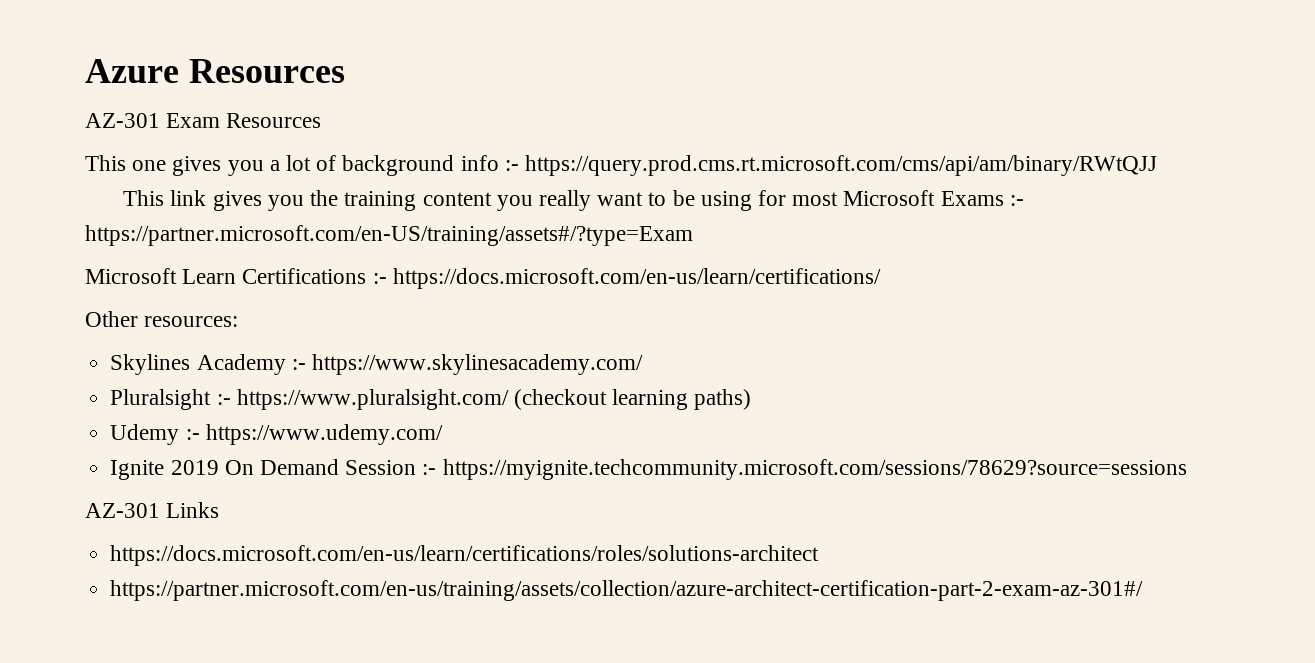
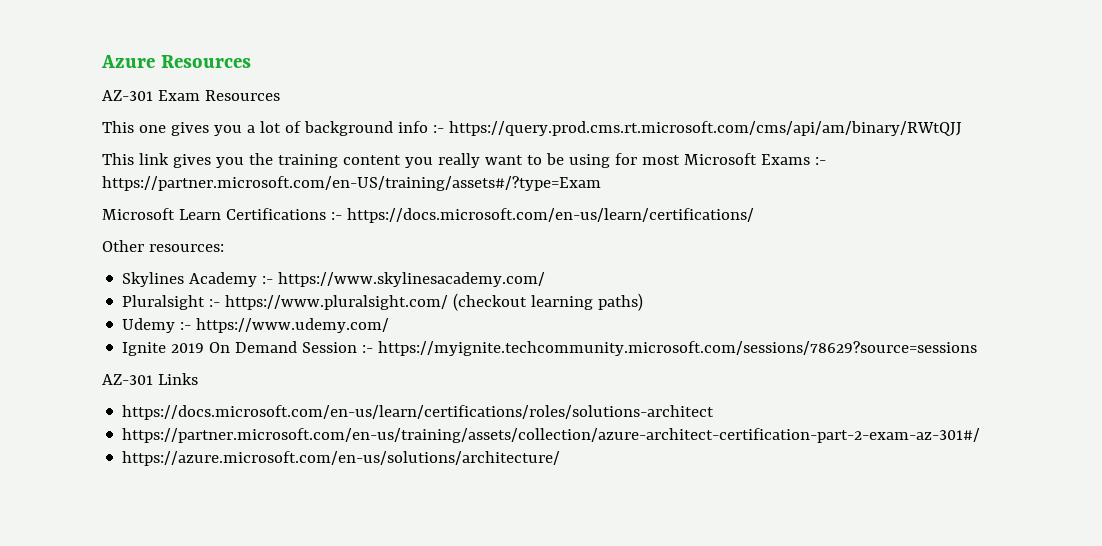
+ https://azure.microsoft.com/en-us/solutions/architecture/

